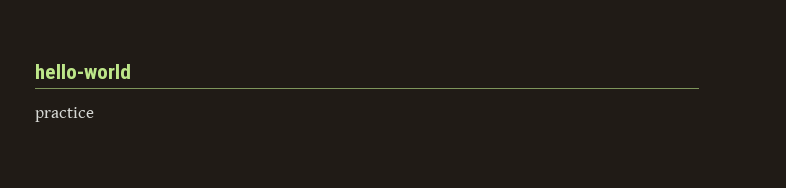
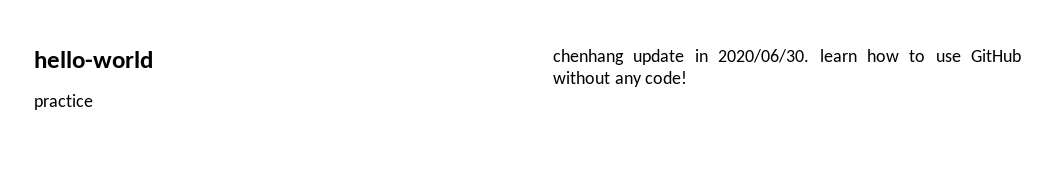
+ chenhang update in 2020/06/30. learn how to use GitHub without any code!

